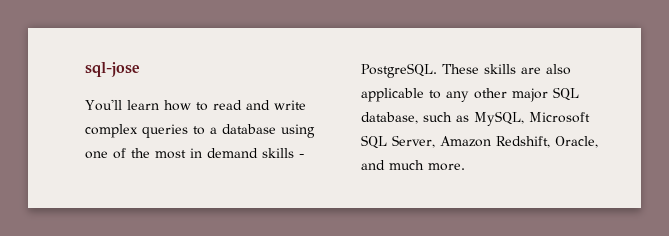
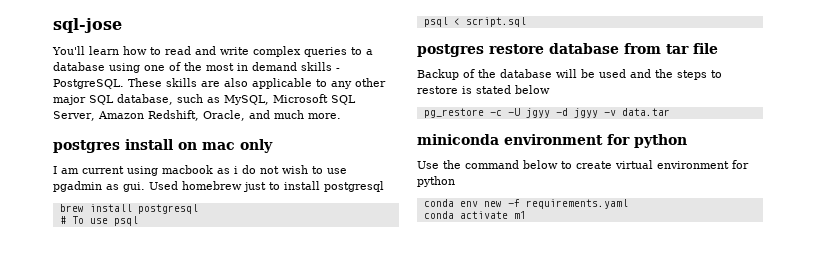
+ postgres install on mac only
+ I am current using macbook as i do not wish to use pgadmin as gui. Used homebrew just to install postgresql
+ brew install postgresql
+ # To use psql
+ psql < script.sql
+ postgres restore database from tar file
+ Backup of the database will be used and the steps to restore is stated below
+ pg_restore -c -U jgyy -d jgyy -v data.tar
+ miniconda environment for python
+ Use the command below to create virtual environment for python
+ conda env new -f requirements.yaml
+ conda activate m1

